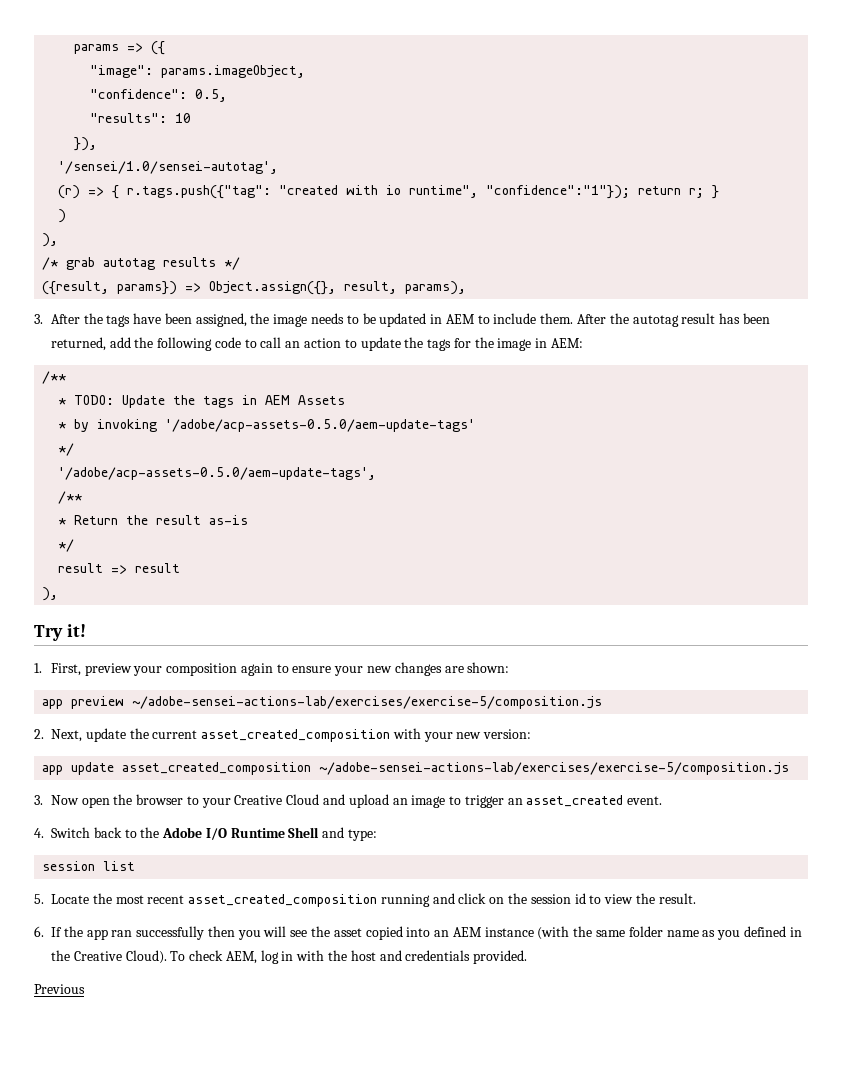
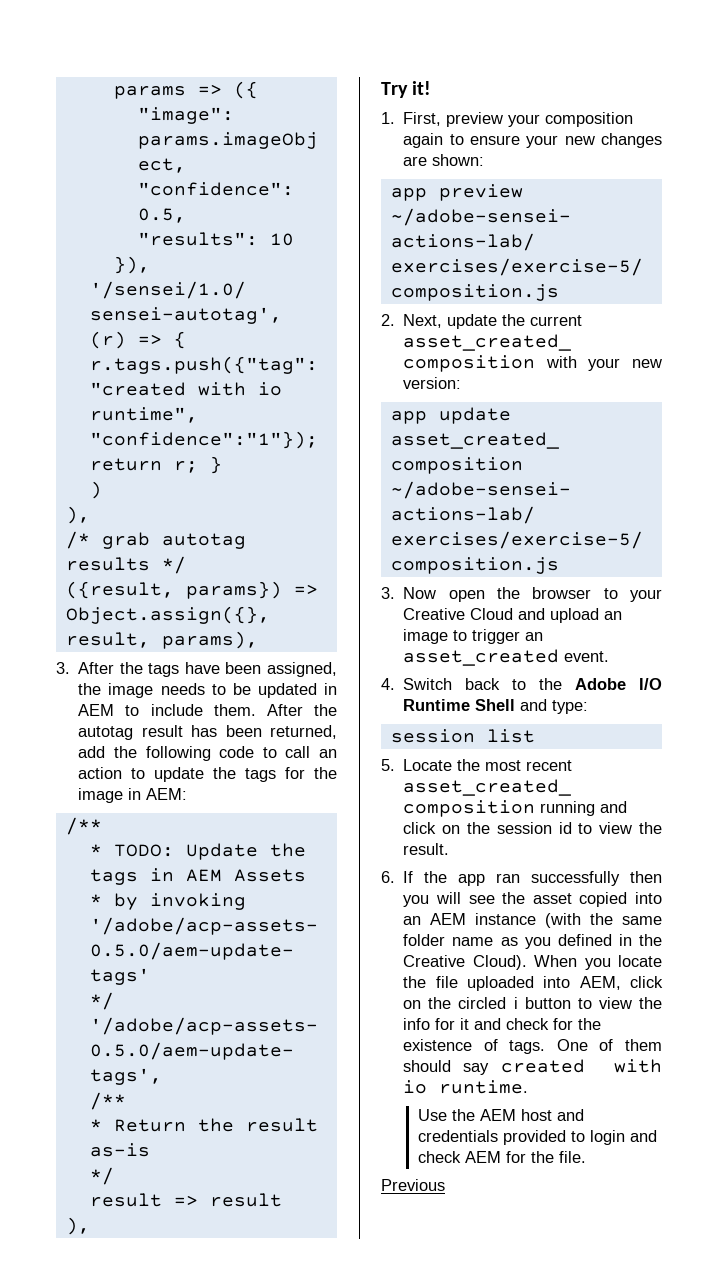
- To check AEM, log in with the host and credentials provided.
+ When you locate the file uploaded into AEM, click on the circled i button to view the info for it and check for the existence of tags. One of them should say created with io runtime.
+ Use the AEM host and credentials provided to login and check AEM for the file.

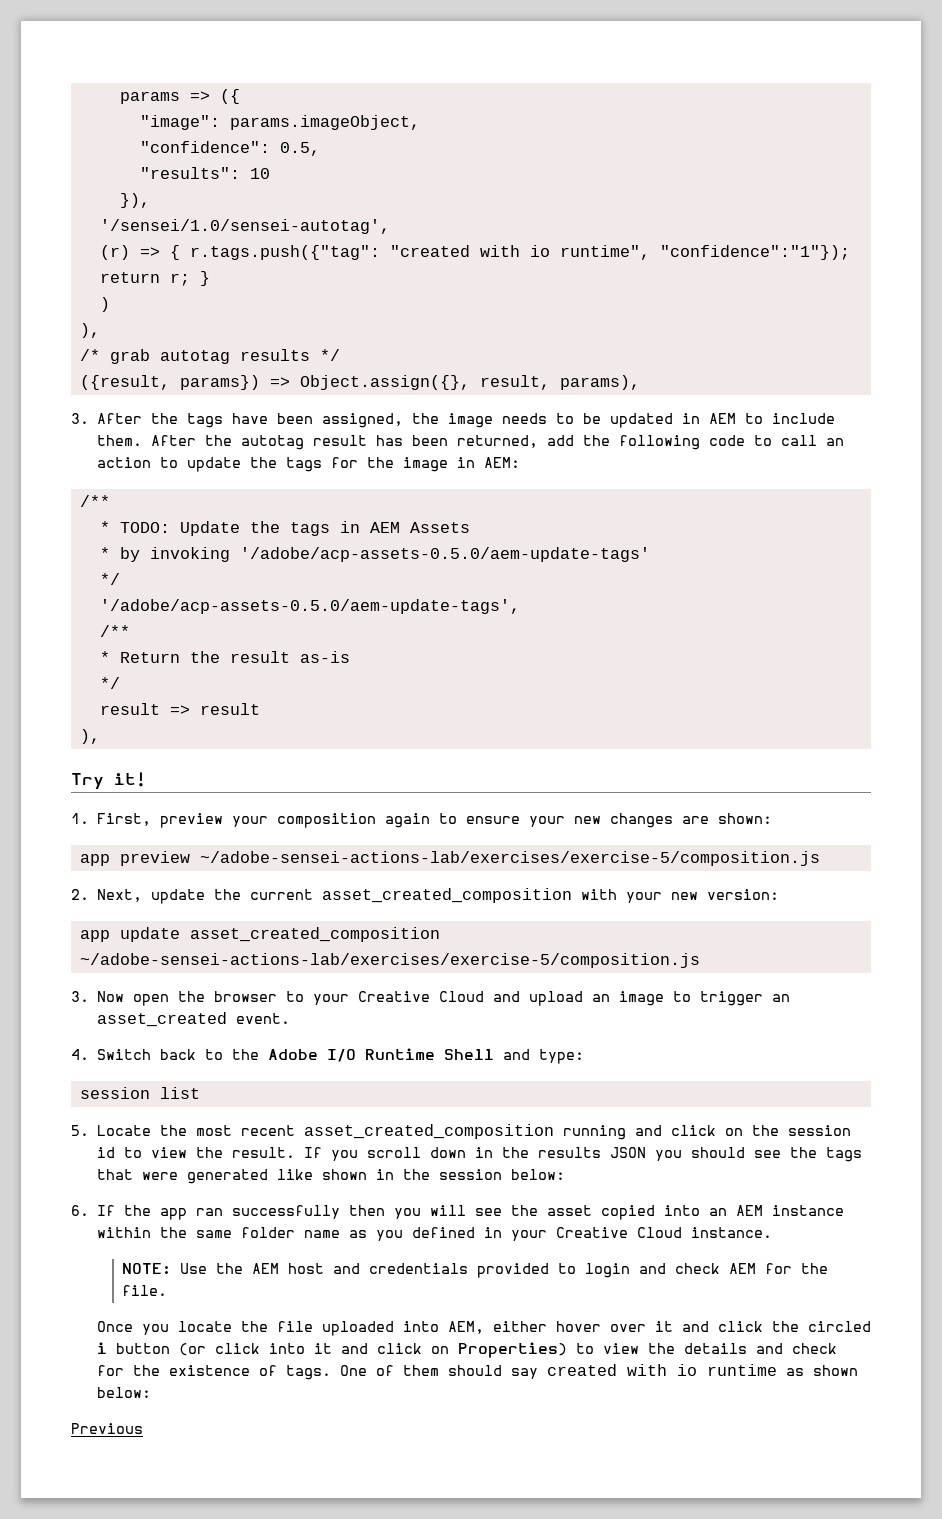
+ If you scroll down in the results JSON you should see the tags that were generated like shown in the session below:
- 6. If the app ran successfully then you will see the asset copied into an AEM instance (with the same folder name as you defined in the Creative Cloud). When you locate the file uploaded into AEM, click on the circled i button to view the info for it and check for the existence of tags. One of them should say created with io runtime.
- Use the AEM host and credentials provided to login and check AEM for the file.
+ 6. If the app ran successfully then you will see the asset copied into an AEM instance within the same folder name as you defined in your Creative Cloud instance.
+ NOTE: Use the AEM host and credentials provided to login and check AEM for the file.
+ Once you locate the file uploaded into AEM, either hover over it and click the circled i button (or click into it and click on Properties) to view the details and check for the existence of tags. One of them should say created with io runtime as shown below:

